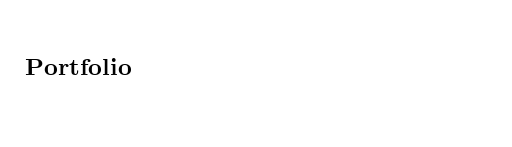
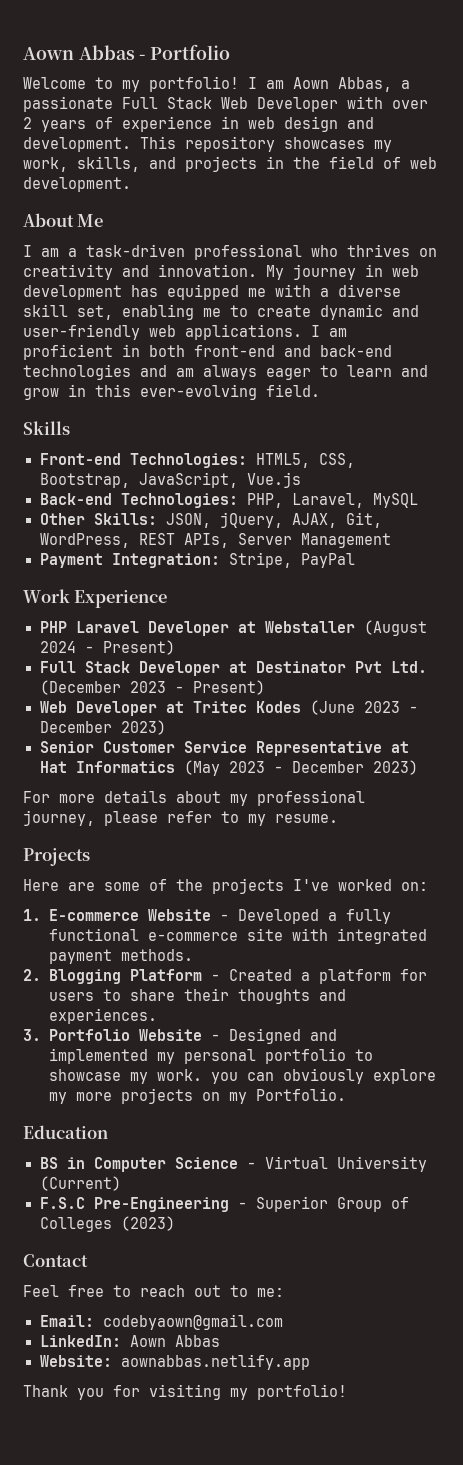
- Portfolio
+ Aown Abbas - Portfolio
+ Welcome to my portfolio! I am Aown Abbas, a passionate Full Stack Web Developer with over 2 years of experience in web design and development. This repository showcases my work, skills, and projects in the field of web development.
+ About Me
+ I am a task-driven professional who thrives on creativity and innovation. My journey in web development has equipped me with a diverse skill set, enabling me to create dynamic and user-friendly web applications. I am proficient in both front-end and back-end technologies and am always eager to learn and grow in this ever-evolving field.
+ Skills
+ Front-end Technologies: HTML5, CSS, Bootstrap, JavaScript, Vue.js
+ Back-end Technologies: PHP, Laravel, MySQL
+ Other Skills: JSON, jQuery, AJAX, Git, WordPress, REST APIs, Server Management
+ Payment Integration: Stripe, PayPal
+ Work Experience
+ PHP Laravel Developer at Webstaller (August 2024 - Present)
+ Full Stack Developer at Destinator Pvt Ltd. (December 2023 - Present)
+ Web Developer at Tritec Kodes (June 2023 - December 2023)
+ Senior Customer Service Representative at Hat Informatics (May 2023 - December 2023)
+ For more details about my professional journey, please refer to my resume.
+ Projects
+ Here are some of the projects I've worked on:
+ 1. E-commerce Website - Developed a fully functional e-commerce site with integrated payment methods.
+ 2. Blogging Platform - Created a platform for users to share their thoughts and experiences.
+ 3. Portfolio Website - Designed and implemented my personal portfolio to showcase my work. you can obviously explore my more projects on my Portfolio.
+ Education
+ BS in Computer Science - Virtual University (Current)
+ F.S.C Pre-Engineering - Superior Group of Colleges (2023)
+ Contact
+ Feel free to reach out to me:
+ Email: codebyaown@gmail.com
+ LinkedIn: Aown Abbas
+ Website: aownabbas.netlify.app
+ Thank you for visiting my portfolio!

